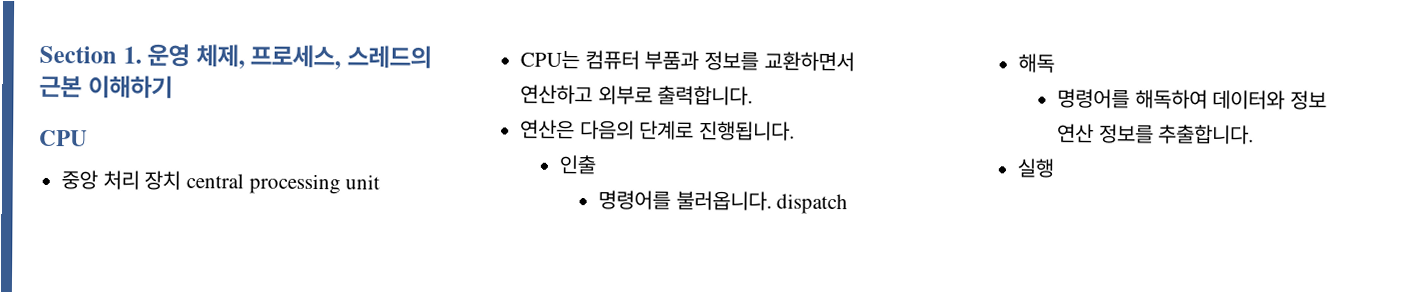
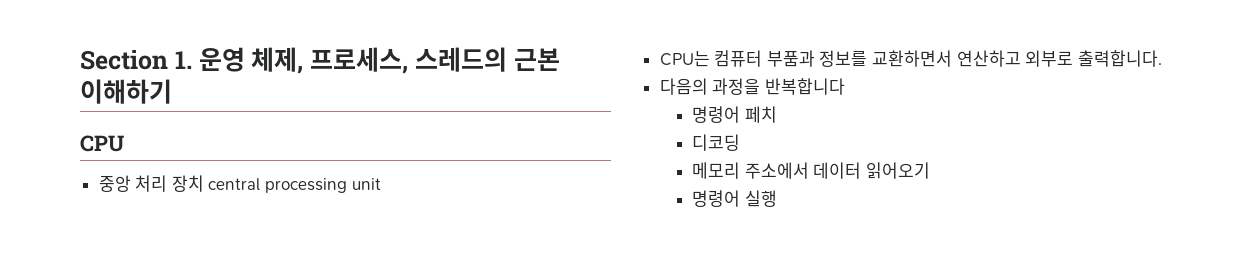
- 연산은 다음의 단계로 진행됩니다.
- 인출
- 명령어를 불러옵니다. dispatch
- 해독
- 명령어를 해독하여 데이터와 정보 연산 정보를 추출합니다.
- 실행
+ 다음의 과정을 반복합니다
+ 명령어 페치
+ 디코딩
+ 메모리 주소에서 데이터 읽어오기
+ 명령어 실행

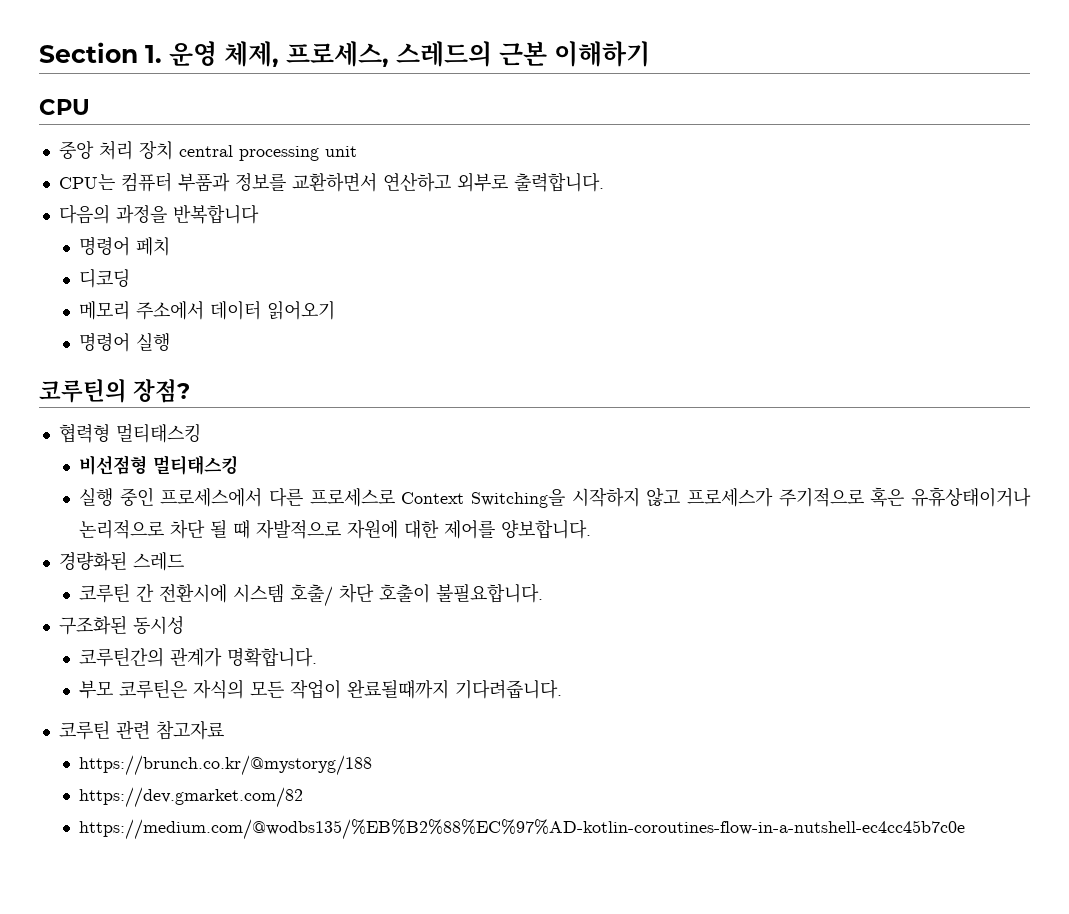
+ 코루틴의 장점?
+ 협력형 멀티태스킹
+ 비선점형 멀티태스킹
+ 실행 중인 프로세스에서 다른 프로세스로 Context Switching을 시작하지 않고 프로세스가 주기적으로 혹은 유휴상태이거나 논리적으로 차단 될 때 자발적으로 자원에 대한 제어를 양보합니다.
+ 경량화된 스레드
+ 코루틴 간 전환시에 시스템 호출/ 차단 호출이 불필요합니다.
+ 구조화된 동시성
+ 코루틴간의 관계가 명확합니다.
+ 부모 코루틴은 자식의 모든 작업이 완료될때까지 기다려줍니다.
+ 코루틴 관련 참고자료
+ https://brunch.co.kr/@mystoryg/188
+ https://dev.gmarket.com/82
+ https://medium.com/@wodbs135/%EB%B2%88%EC%97%AD-kotlin-coroutines-flow-in-a-nutshell-ec4cc45b7c0e

